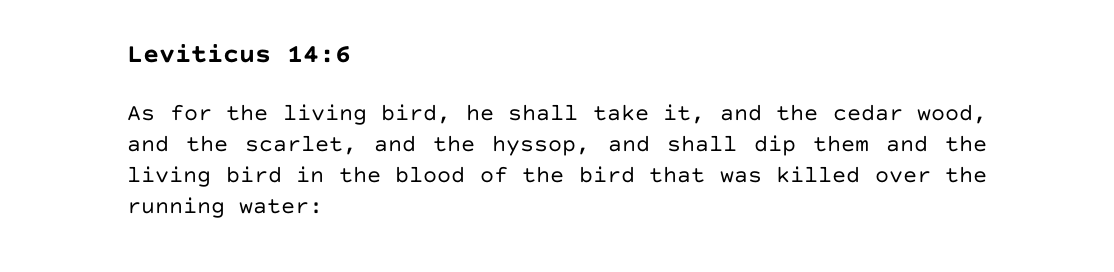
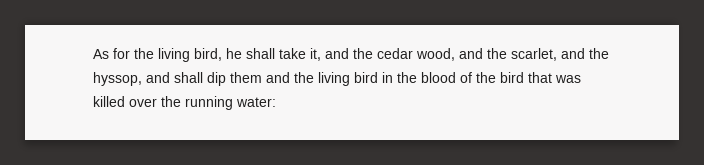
- Leviticus 14:6

